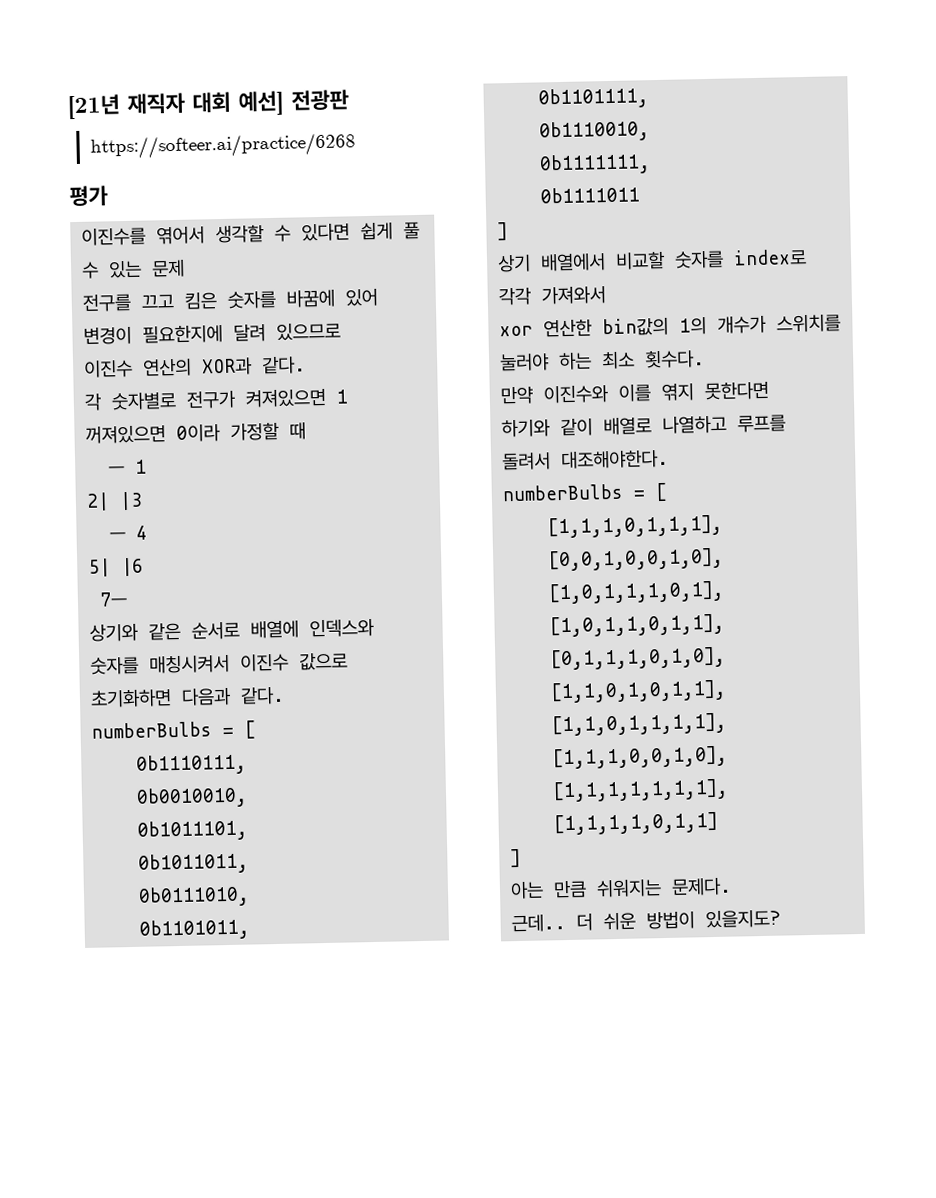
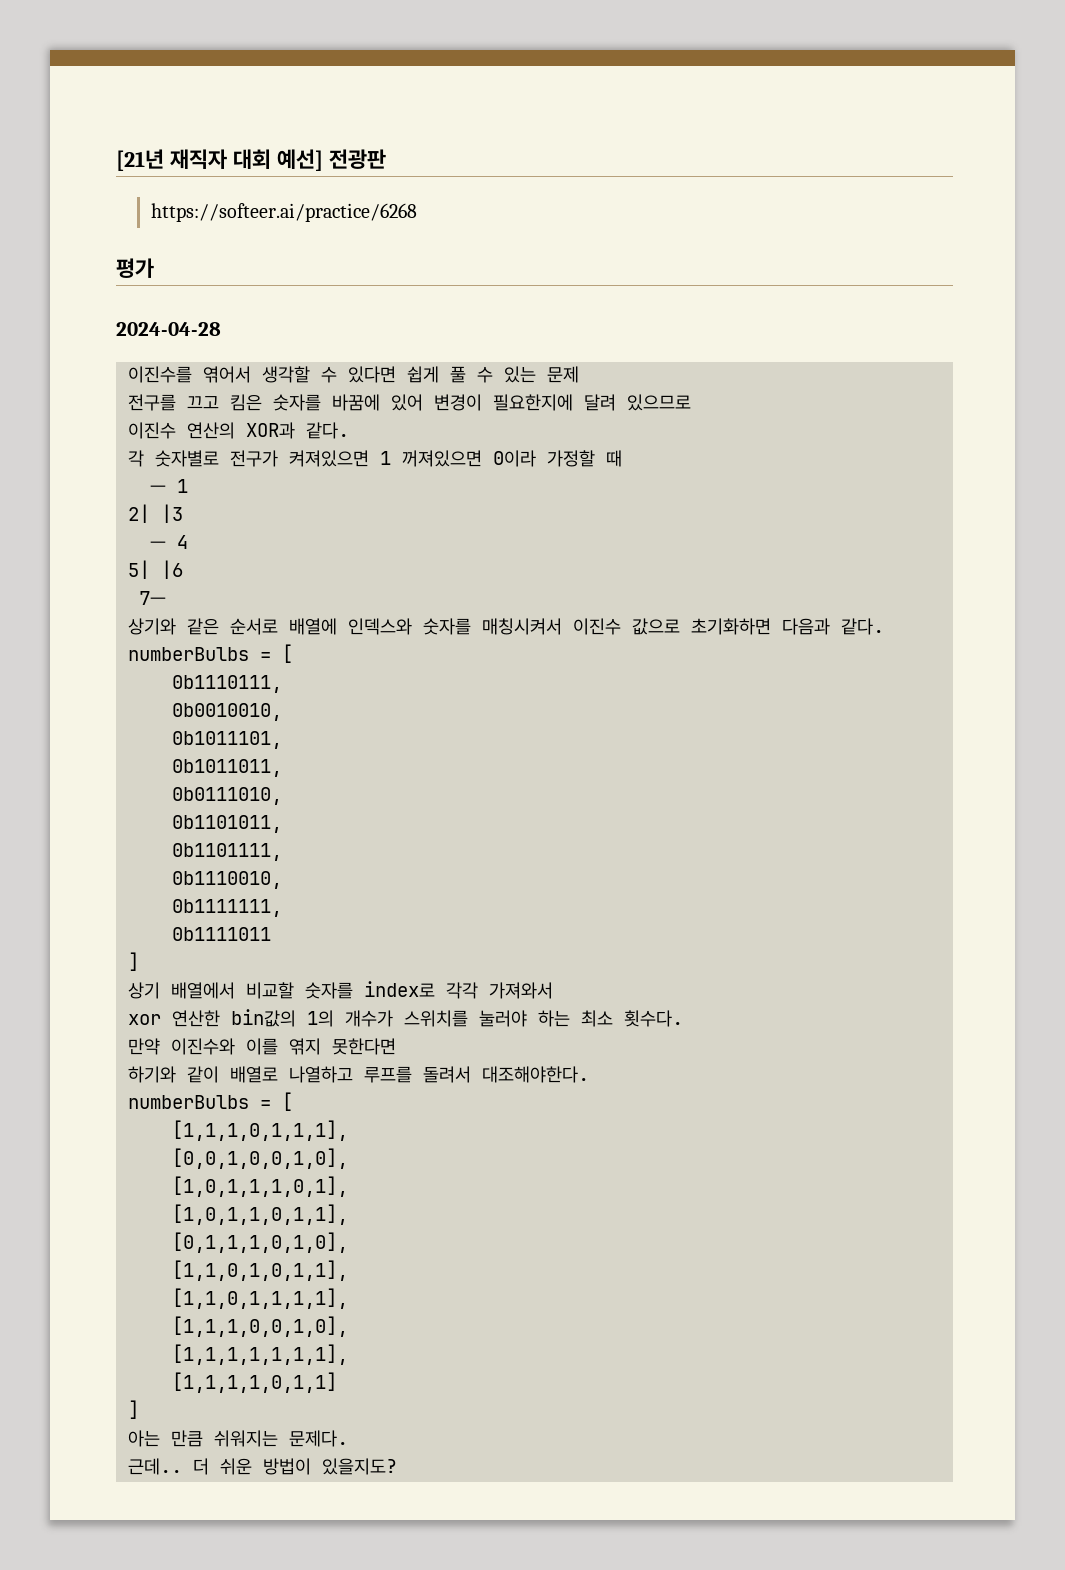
+ 2024-04-28

